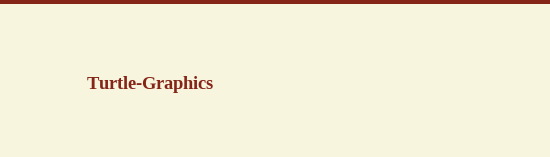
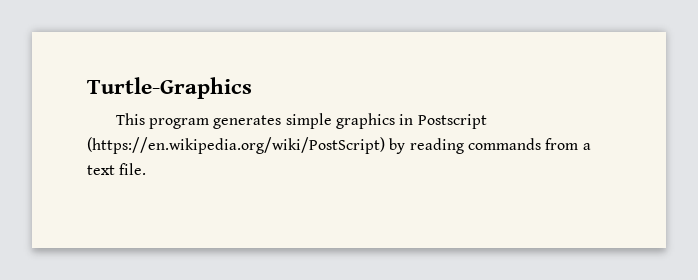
+ This program generates simple graphics in Postscript (https://en.wikipedia.org/wiki/PostScript) by reading commands from a text file.

